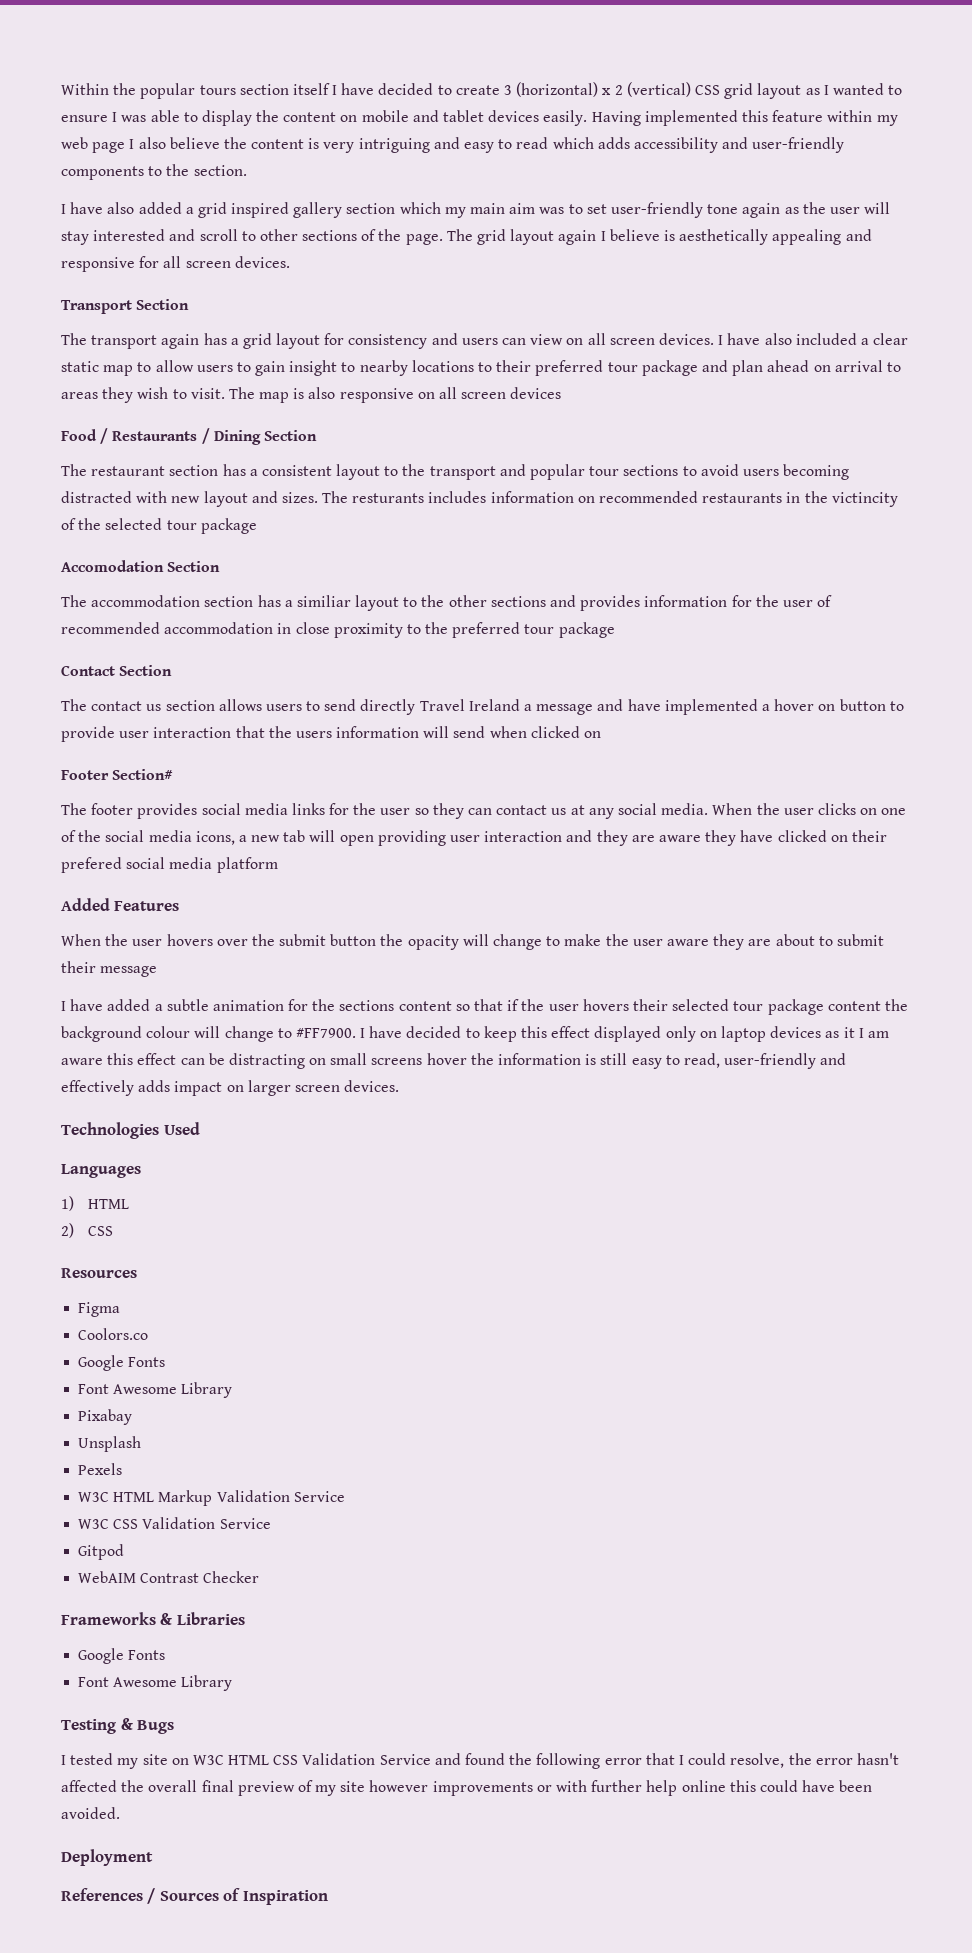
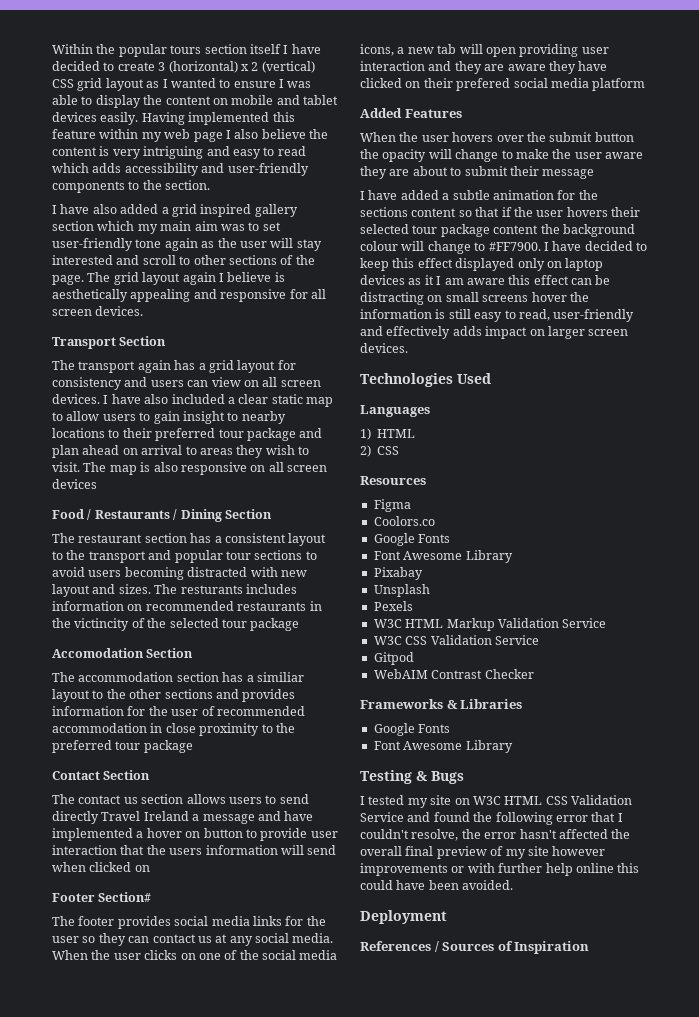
- I tested my site on W3C HTML CSS Validation Service and found the following error that I could resolve, the error hasn't affected the overall final preview of my site however improvements or with further help online this could have been avoided.
+ I tested my site on W3C HTML CSS Validation Service and found the following error that I couldn't resolve, the error hasn't affected the overall final preview of my site however improvements or with further help online this could have been avoided.

